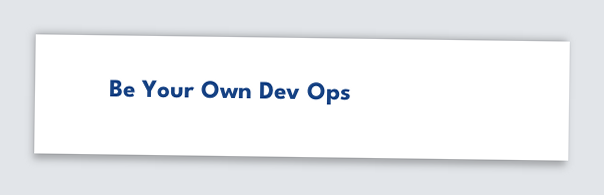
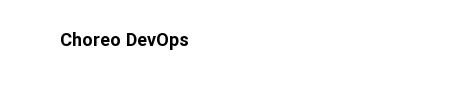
- Be Your Own Dev Ops
+ Choreo DevOps

